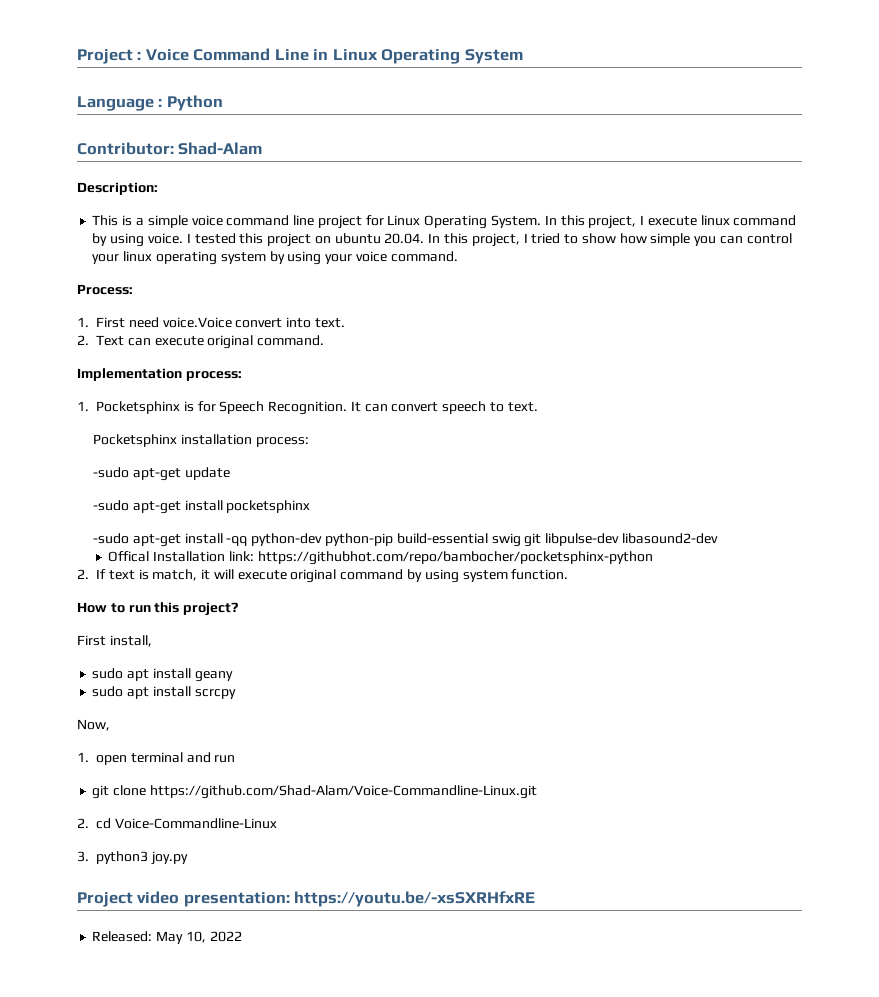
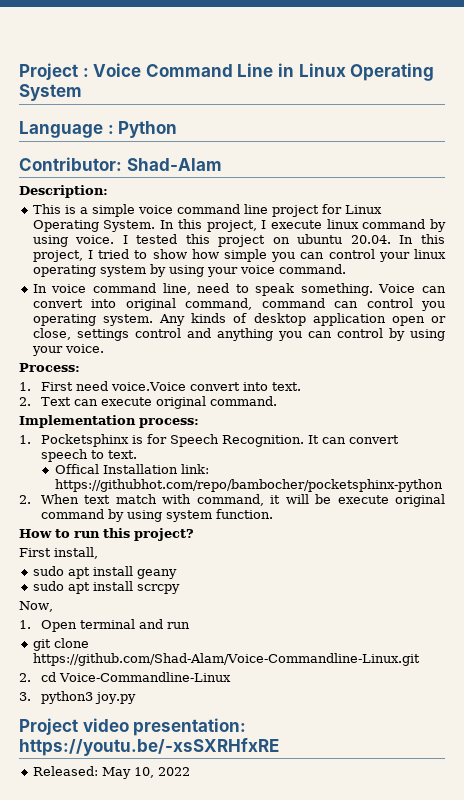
+ In voice command line, need to speak something. Voice can convert into original command, command can control you operating system. Any kinds of desktop application open or close, settings control and anything you can control by using your voice.
- Pocketsphinx installation process:
- -sudo apt-get update
- -sudo apt-get install pocketsphinx
- -sudo apt-get install -qq python-dev python-pip build-essential swig git libpulse-dev libasound2-dev
- 2. If text is match, it will execute original command by using system function.
+ 2. When text match with command, it will be execute original command by using system function.
- 1. open terminal and run
+ 1. Open terminal and run

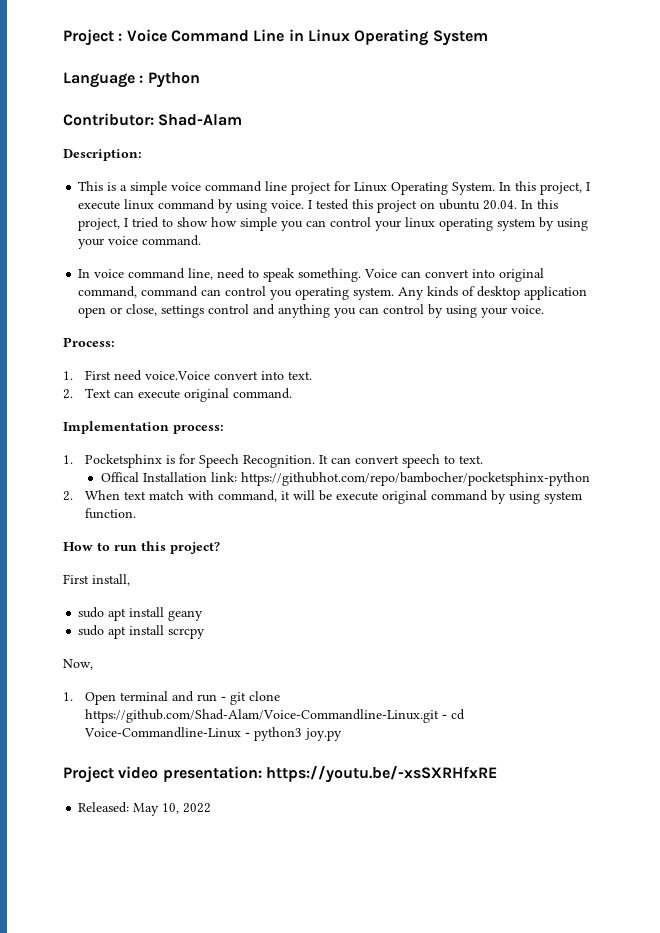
- 1. Open terminal and run
- git clone https://github.com/Shad-Alam/Voice-Commandline-Linux.git
- 2. cd Voice-Commandline-Linux
- 3. python3 joy.py
+ 1. Open terminal and run - git clone https://github.com/Shad-Alam/Voice-Commandline-Linux.git - cd Voice-Commandline-Linux - python3 joy.py

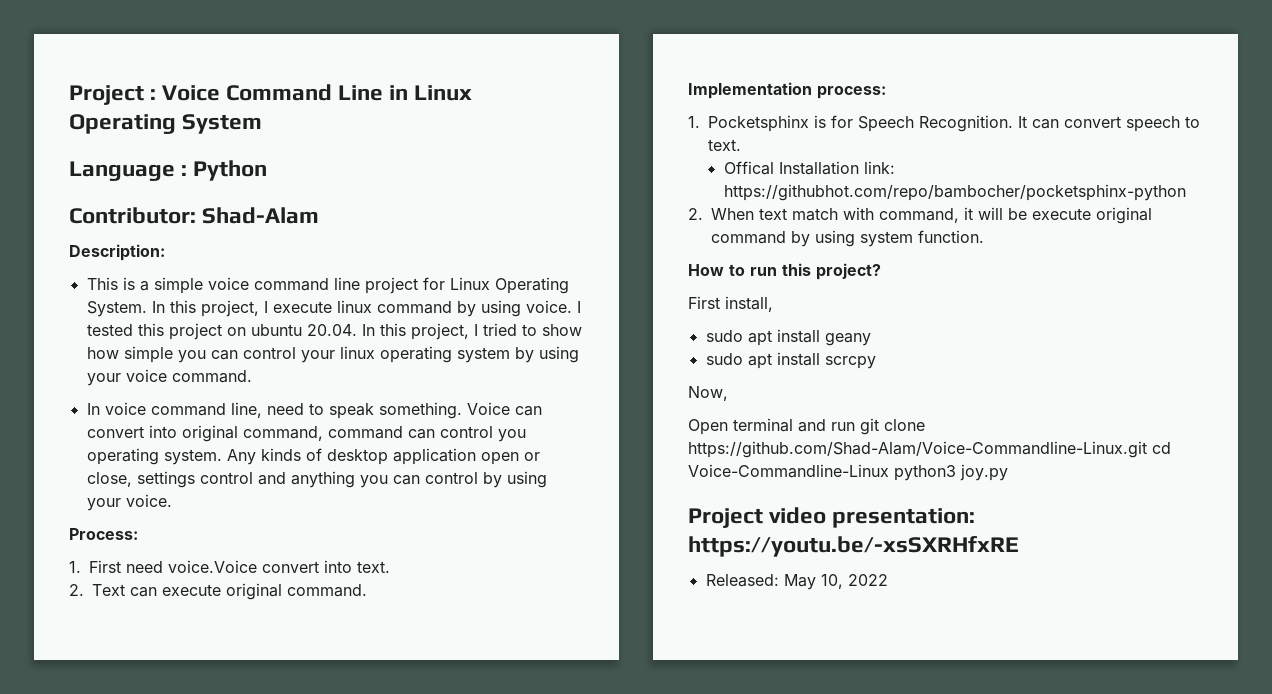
- 1. Open terminal and run - git clone https://github.com/Shad-Alam/Voice-Commandline-Linux.git - cd Voice-Commandline-Linux - python3 joy.py
+ Open terminal and run git clone https://github.com/Shad-Alam/Voice-Commandline-Linux.git cd Voice-Commandline-Linux python3 joy.py

